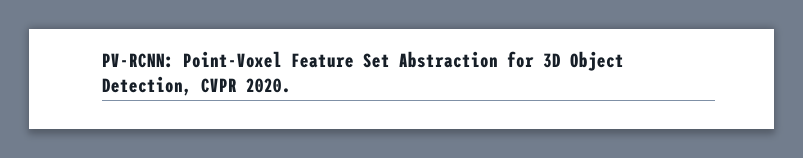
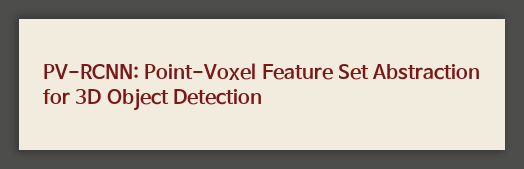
- PV-RCNN: Point-Voxel Feature Set Abstraction for 3D Object Detection, CVPR 2020.
+ PV-RCNN: Point-Voxel Feature Set Abstraction for 3D Object Detection

